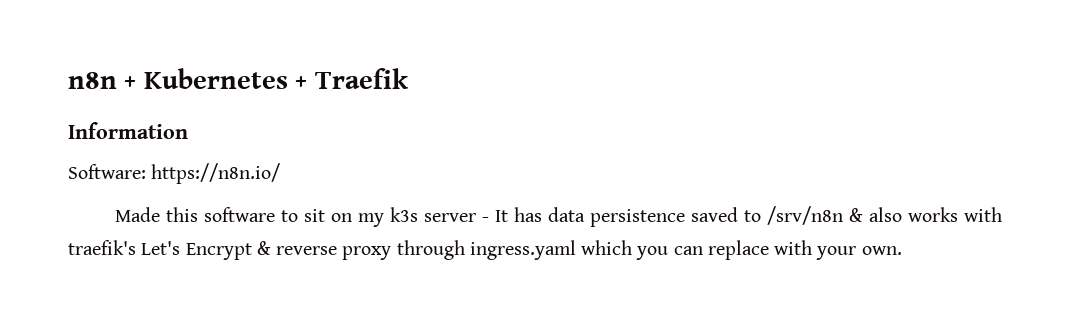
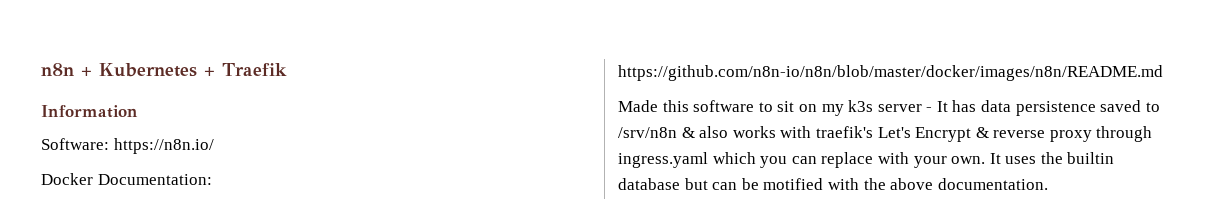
+ Docker Documentation: https://github.com/n8n-io/n8n/blob/master/docker/images/n8n/README.md
+ It uses the builtin database but can be motified with the above documentation.

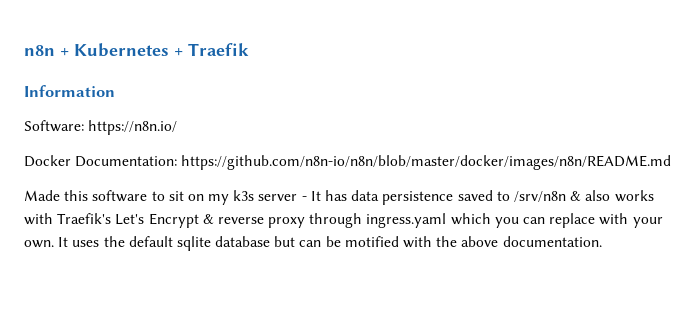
- Made this software to sit on my k3s server - It has data persistence saved to /srv/n8n & also works with traefik's Let's Encrypt & reverse proxy through ingress.yaml which you can replace with your own.
+ Made this software to sit on my k3s server - It has data persistence saved to /srv/n8n & also works with Traefik's Let's Encrypt & reverse proxy through ingress.yaml which you can replace with your own.
- It uses the builtin database but can be motified with the above documentation.
+ It uses the default sqlite database but can be motified with the above documentation.

